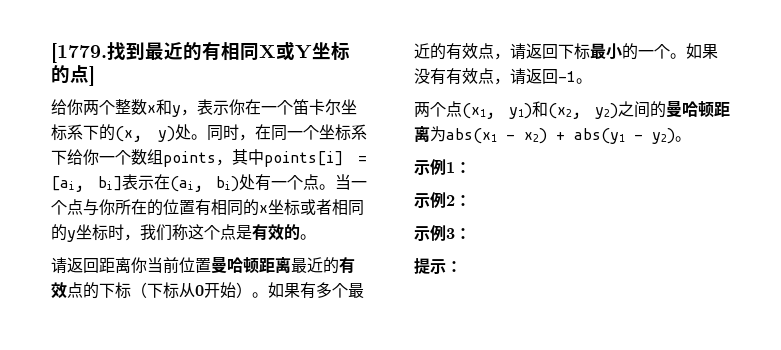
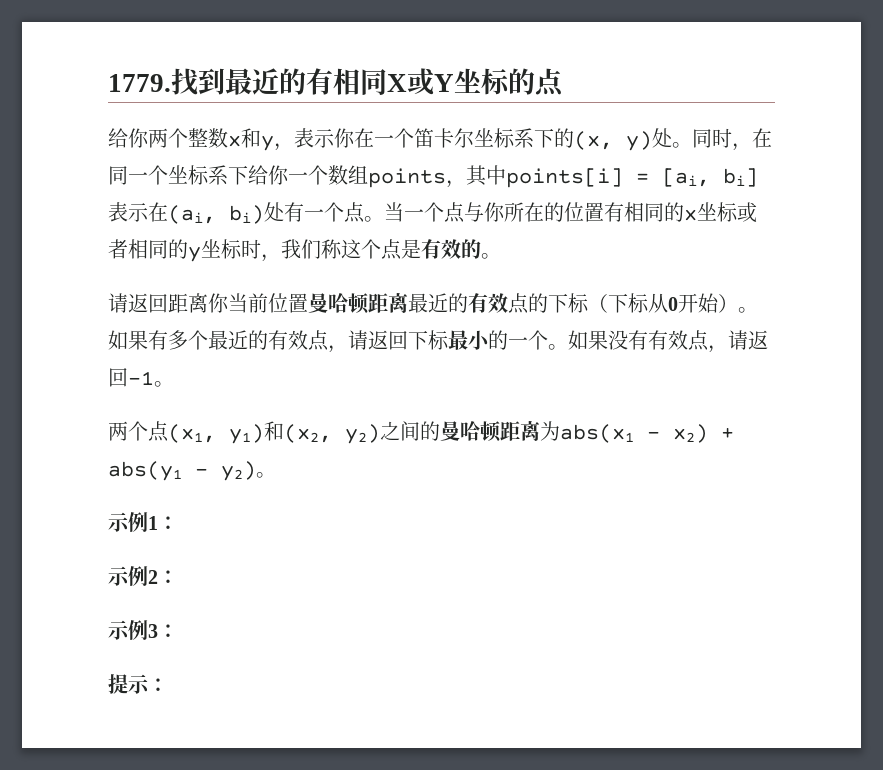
- [1779.
+ 1779.
- 找到最近的有相同X或Y坐标的点]
+ 找到最近的有相同X或Y坐标的点

